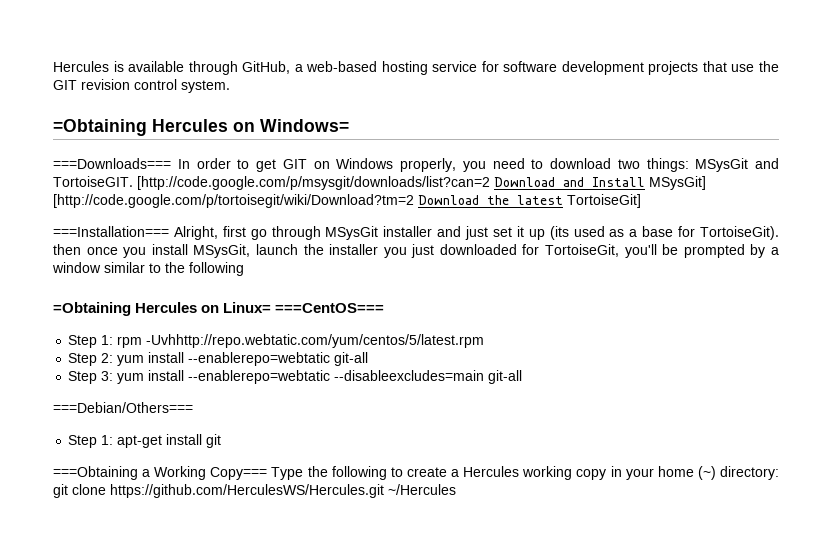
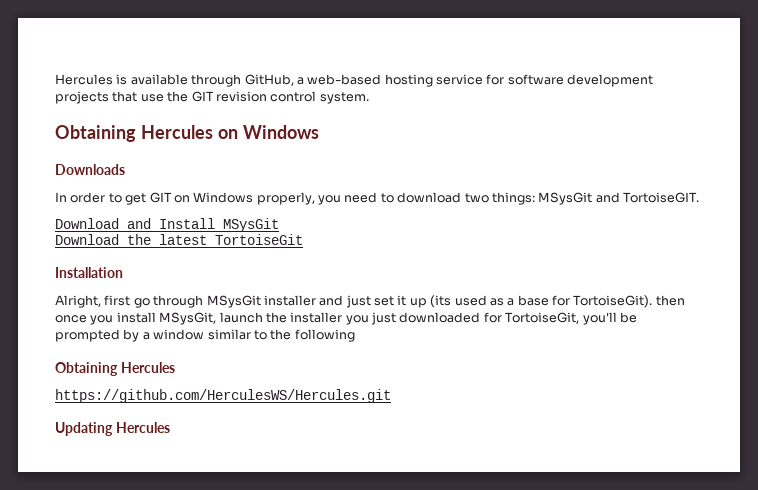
- =Obtaining Hercules on Windows=
- ===Downloads=== In order to get GIT on Windows properly, you need to download two things:
+ Obtaining Hercules on Windows
+ Downloads
+ In order to get GIT on Windows properly, you need to download two things:
- MSysGit and TortoiseGIT. [http://code.google.com/p/msysgit/downloads/list?can=2 Download and Install MSysGit] [http://code.google.com/p/tortoisegit/wiki/Download?tm=2 Download the latest TortoiseGit]
- ===Installation=== Alright, first go through MSysGit installer and just set it up (its used as a base for TortoiseGit). then once you install MSysGit, launch the installer you just downloaded for TortoiseGit, you'll be prompted by a window similar to the following
- =Obtaining Hercules on Linux= ===CentOS===
- Step 1: rpm -Uvhhttp://repo.webtatic.com/yum/centos/5/latest.rpm
- Step 2: yum install --enablerepo=webtatic git-all
- Step 3: yum install --enablerepo=webtatic --disableexcludes=main git-all
- ===Debian/Others===
- Step 1: apt-get install git
- ===Obtaining a Working Copy=== Type the following to create a Hercules working copy in your home (~) directory: git clone https://github.com/HerculesWS/Hercules.git ~/Hercules
+ MSysGit and TortoiseGIT.
+ Download and Install MSysGit
+ Download the latest TortoiseGit
+ Installation
+ Alright, first go through MSysGit installer and just set it up (its used as a base for TortoiseGit). then once you install MSysGit, launch the installer you just downloaded for TortoiseGit, you'll be prompted by a window similar to the following
+ Obtaining Hercules
+ https://github.com/HerculesWS/Hercules.git
+ Updating Hercules

